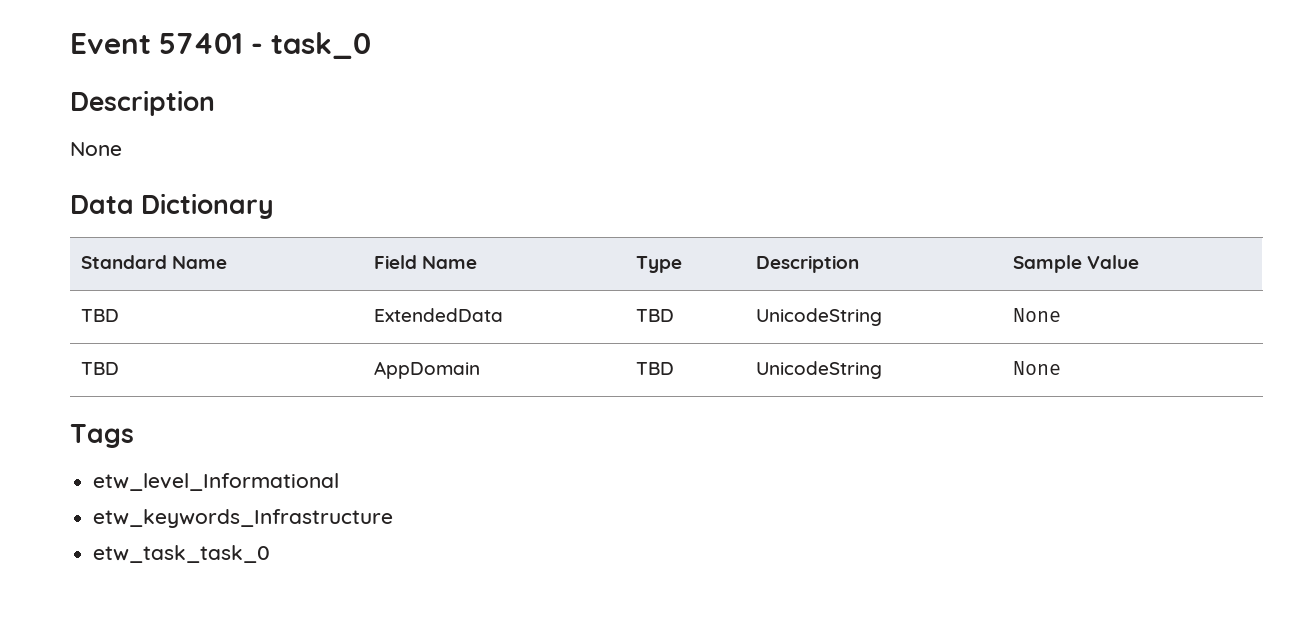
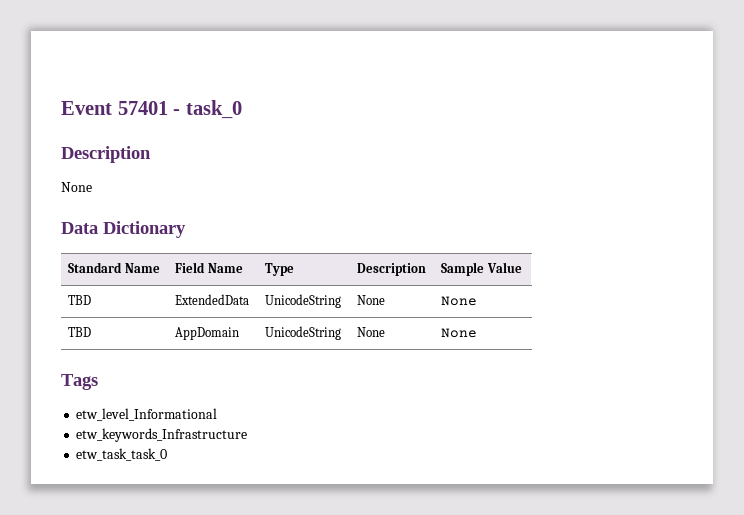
- TBD | ExtendedData | TBD | UnicodeString | None
+ TBD | ExtendedData | UnicodeString | None | None
- TBD | AppDomain | TBD | UnicodeString | None
+ TBD | AppDomain | UnicodeString | None | None

